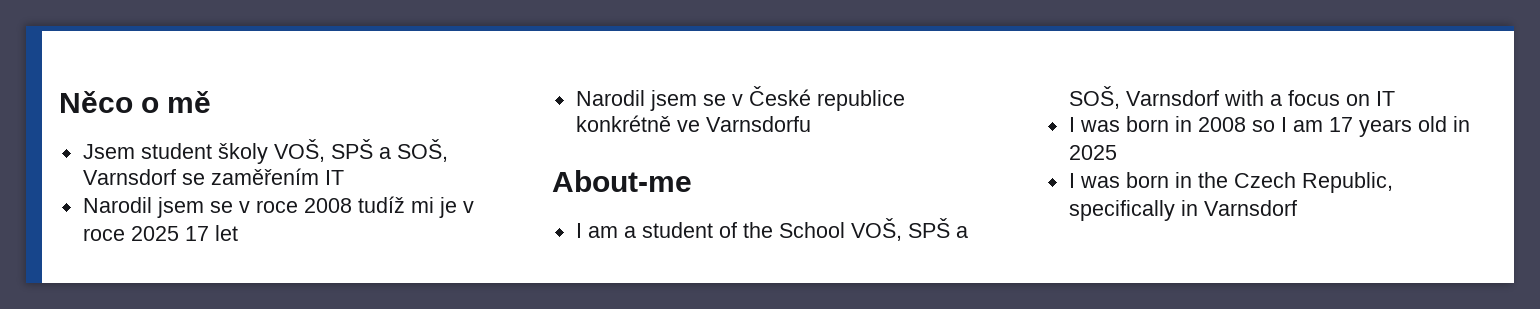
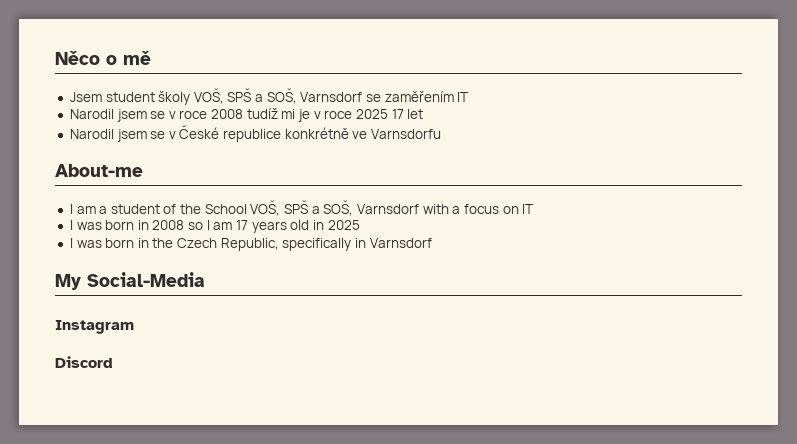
+ My Social-Media
+ Instagram
+ Discord

